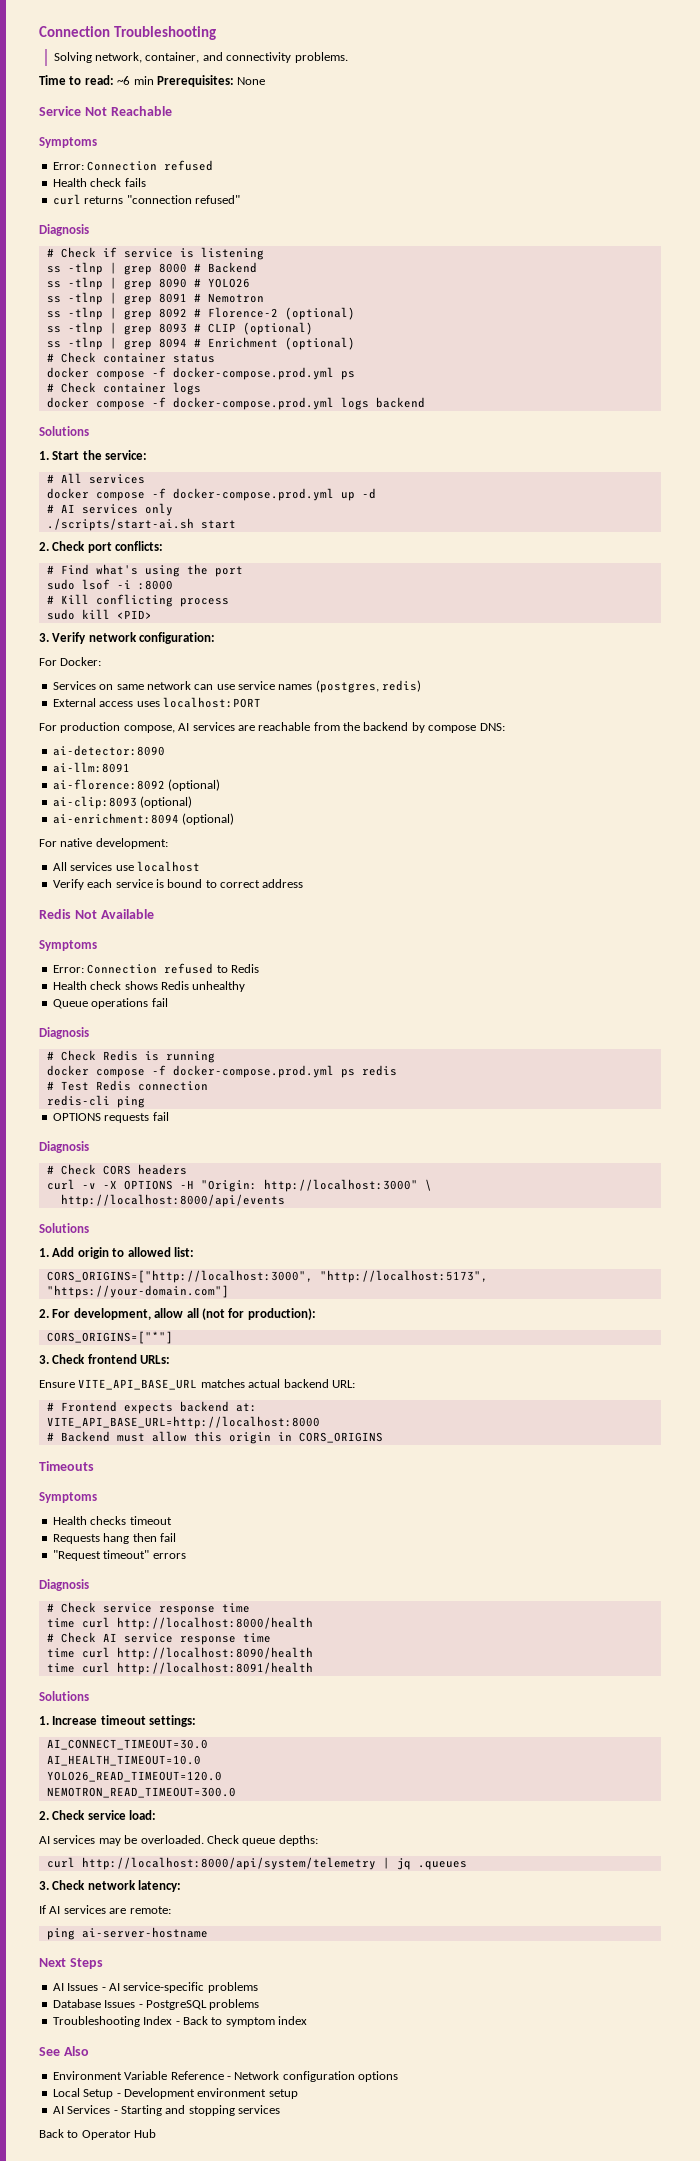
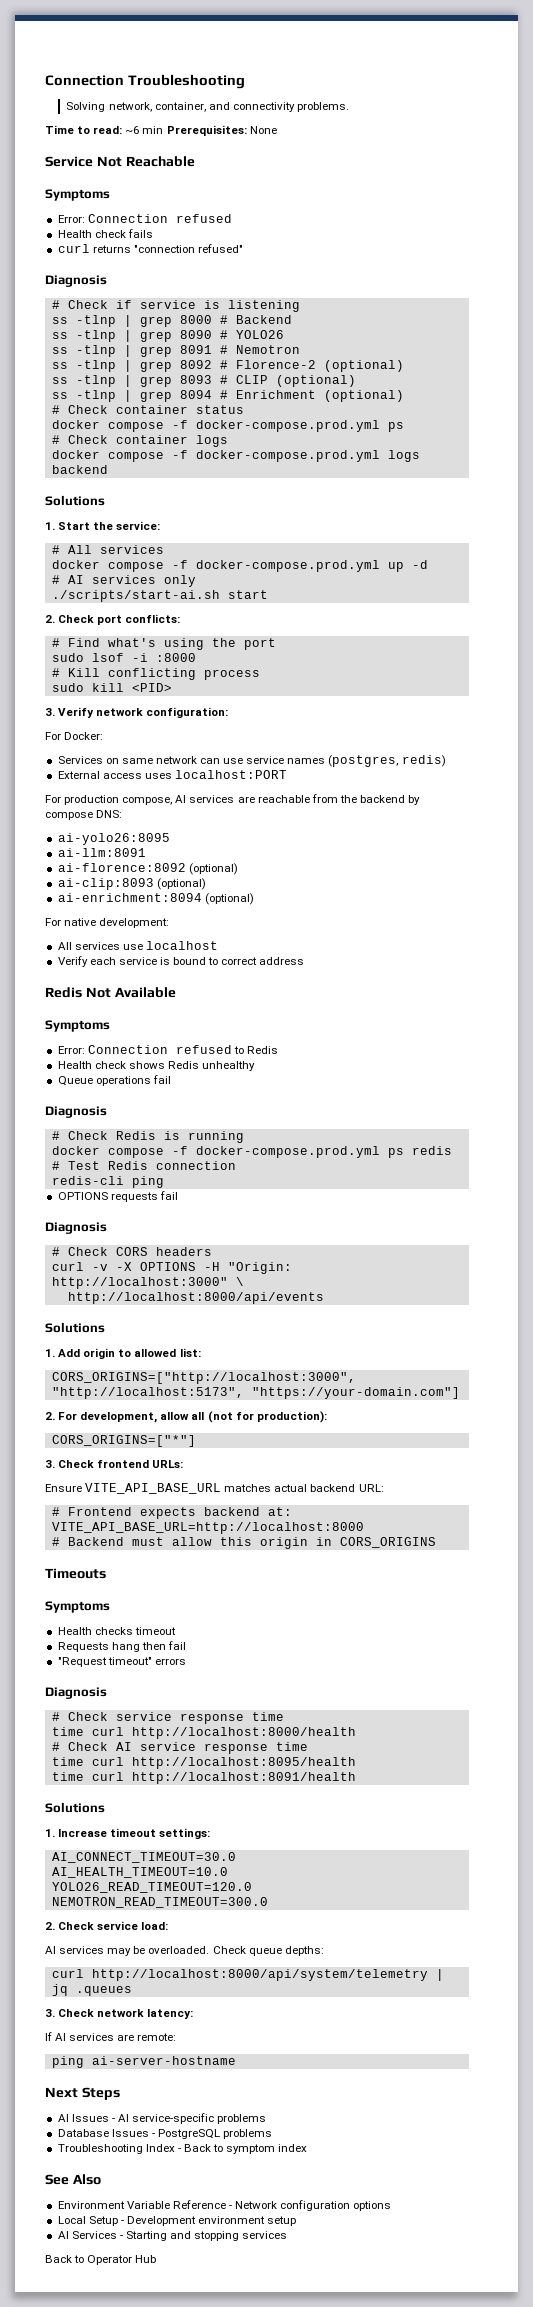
- ai-detector:8090
+ ai-yolo26:8095
- time curl http://localhost:8090/health
+ time curl http://localhost:8095/health

